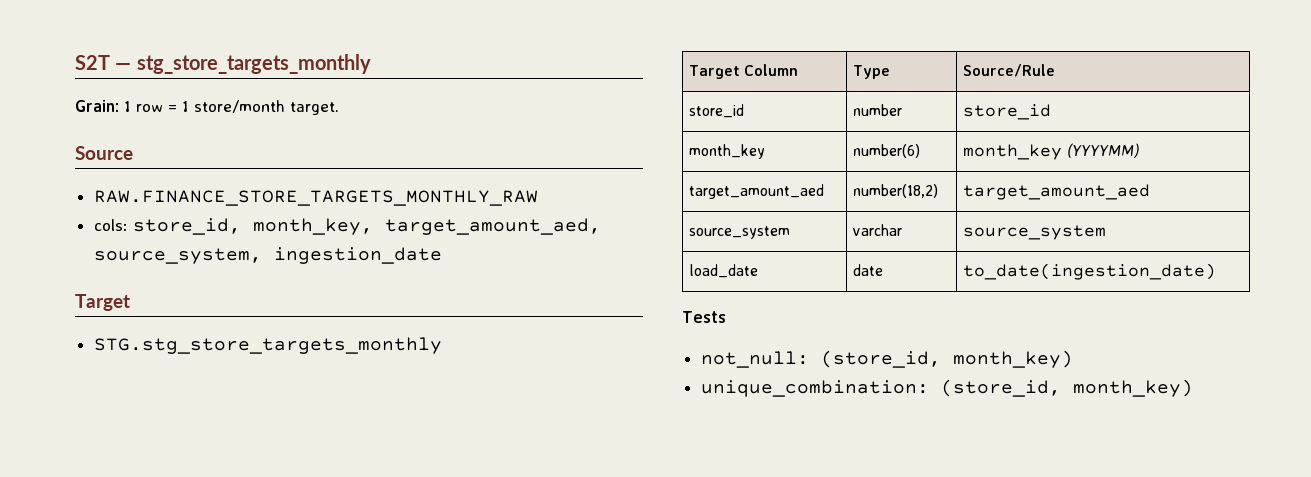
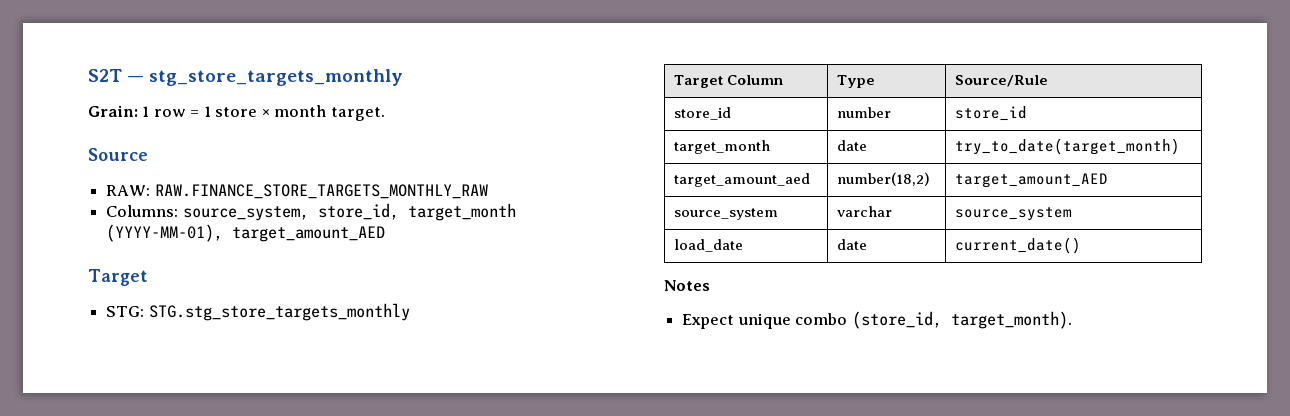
- Grain: 1 row = 1 store/month target.
+ Grain: 1 row = 1 store × month target.
- RAW.FINANCE_STORE_TARGETS_MONTHLY_RAW
+ RAW: RAW.FINANCE_STORE_TARGETS_MONTHLY_RAW
- cols: store_id, month_key, target_amount_aed, source_system, ingestion_date
+ Columns: source_system, store_id, target_month (YYYY-MM-01), target_amount_AED
- STG.stg_store_targets_monthly
+ STG: STG.stg_store_targets_monthly
- month_key | number(6) | month_key (YYYYMM)
+ target_month | date | try_to_date(target_month)
- target_amount_aed | number(18,2) | target_amount_aed
+ target_amount_aed | number(18,2) | target_amount_AED
- load_date | date | to_date(ingestion_date)
- Tests
- not_null: (store_id, month_key)
- unique_combination: (store_id, month_key)
+ load_date | date | current_date()
+ Notes
+ Expect unique combo (store_id, target_month).

